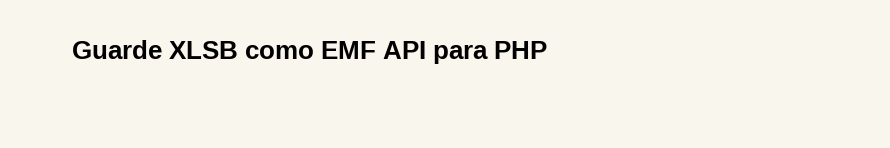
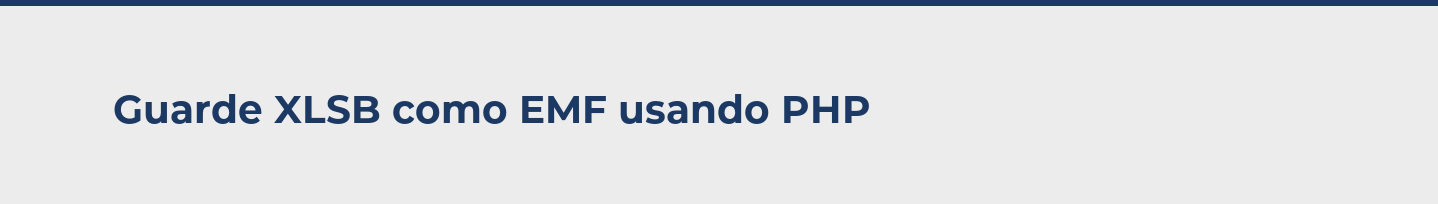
- Guarde XLSB como EMF API para PHP
+ Guarde XLSB como EMF usando PHP

